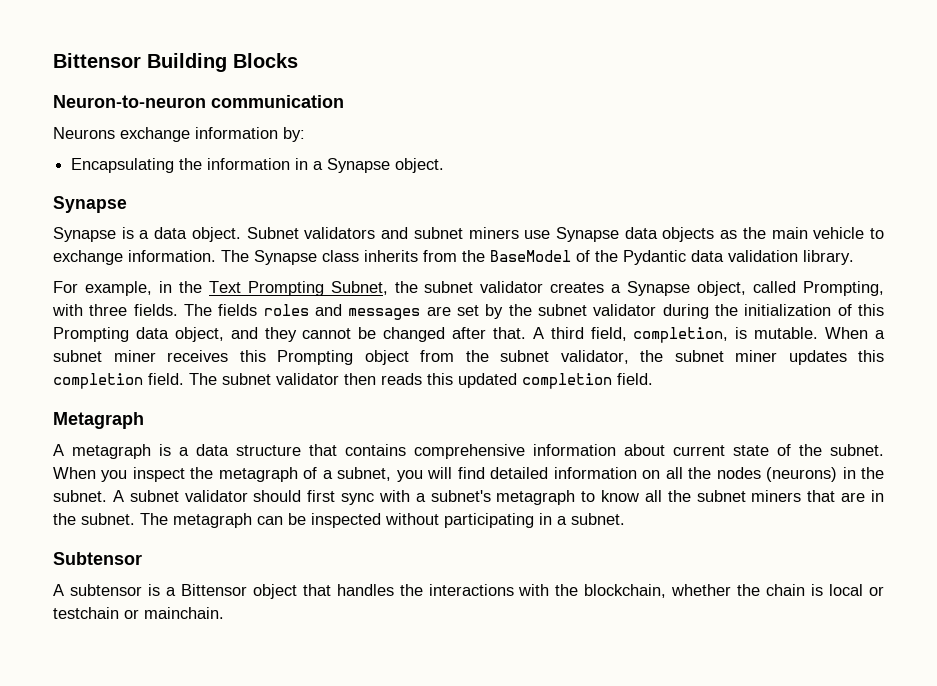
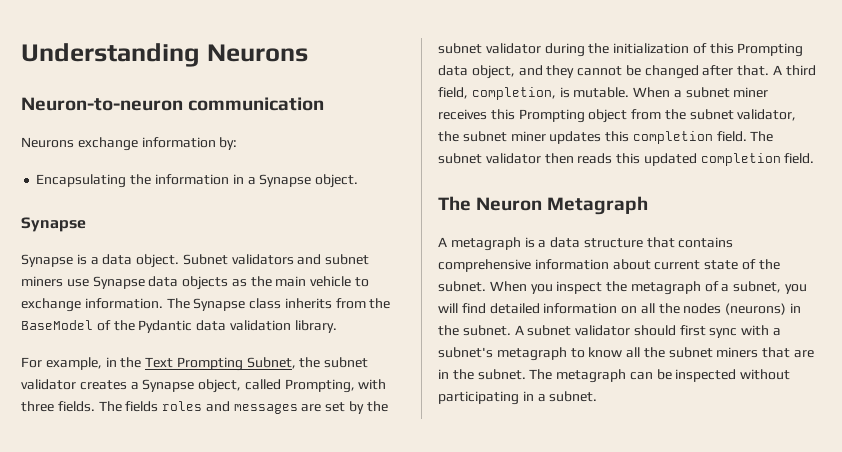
- Bittensor Building Blocks
+ Understanding Neurons
- Metagraph
+ The Neuron Metagraph
- Subtensor
- A subtensor is a Bittensor object that handles the interactions with the blockchain, whether the chain is local or testchain or mainchain.

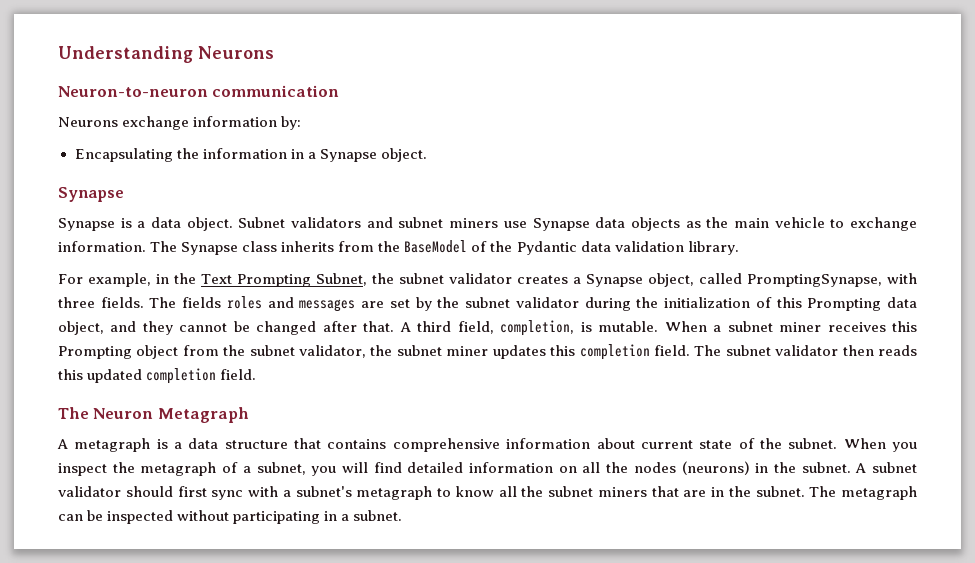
- For example, in the Text Prompting Subnet, the subnet validator creates a Synapse object, called Prompting, with three fields.
+ For example, in the Text Prompting Subnet, the subnet validator creates a Synapse object, called PromptingSynapse, with three fields.

